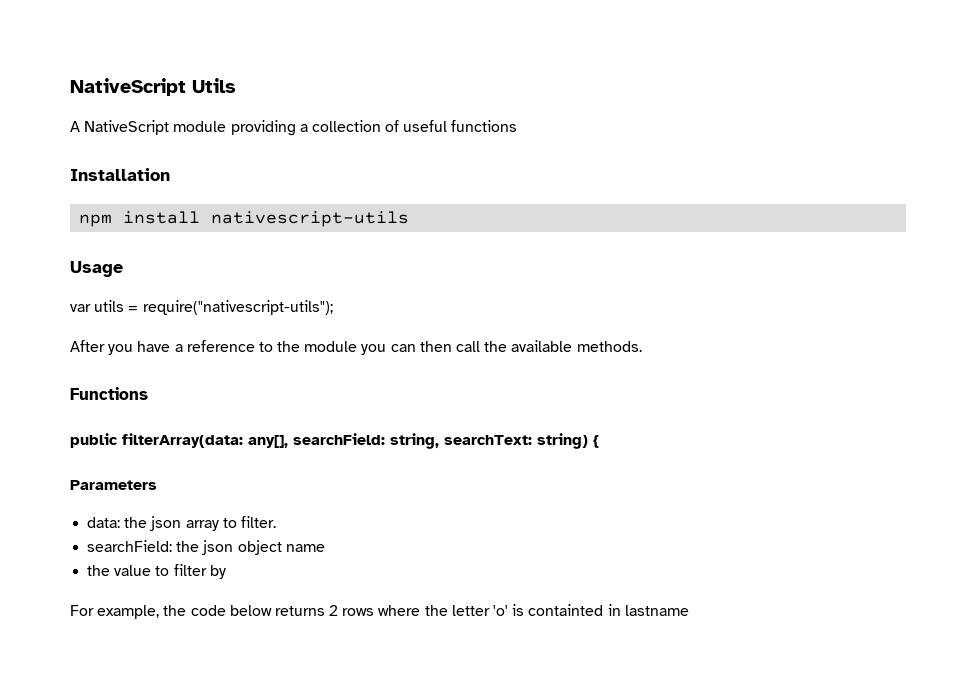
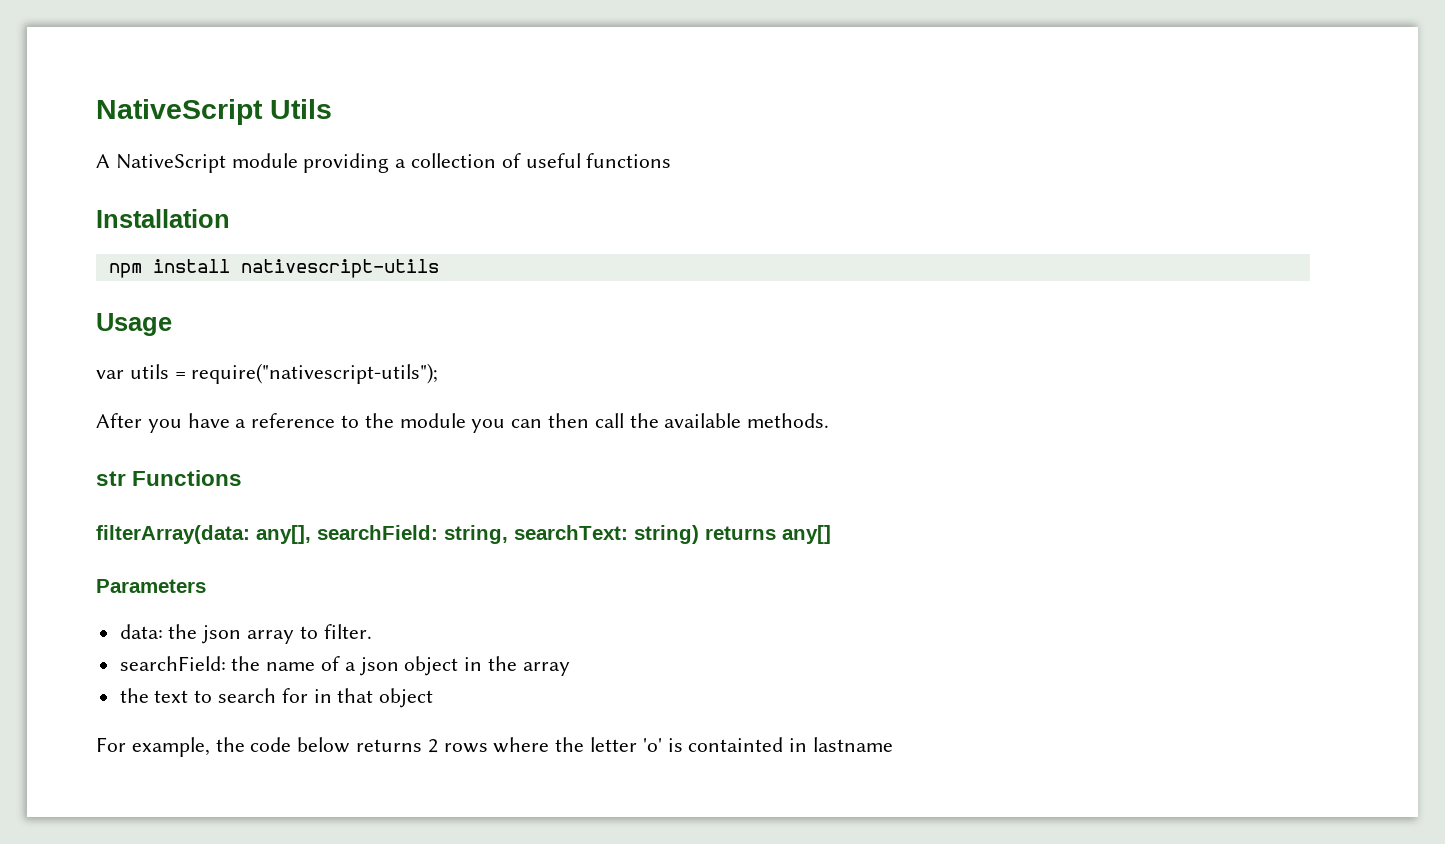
- Functions
+ str Functions
- public filterArray(data: any[], searchField: string, searchText: string) {
+ filterArray(data: any[], searchField: string, searchText: string) returns any[]
- searchField: the json object name
- the value to filter by
+ searchField: the name of a json object in the array
+ the text to search for in that object

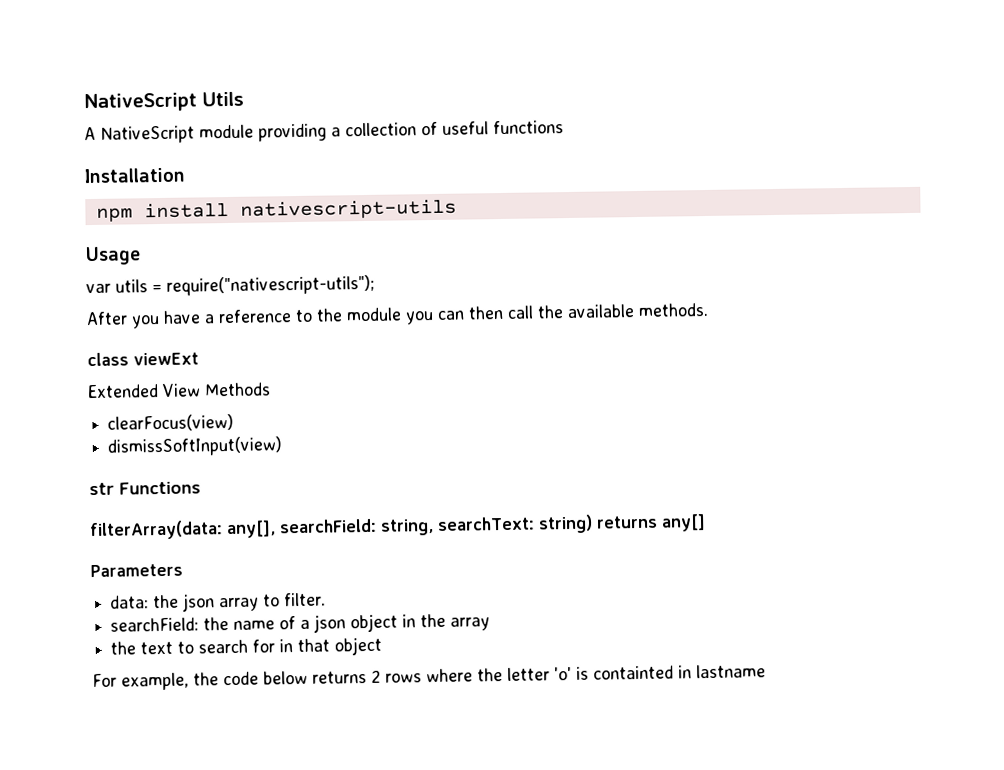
+ class viewExt
+ Extended View Methods
+ clearFocus(view)
+ dismissSoftInput(view)

